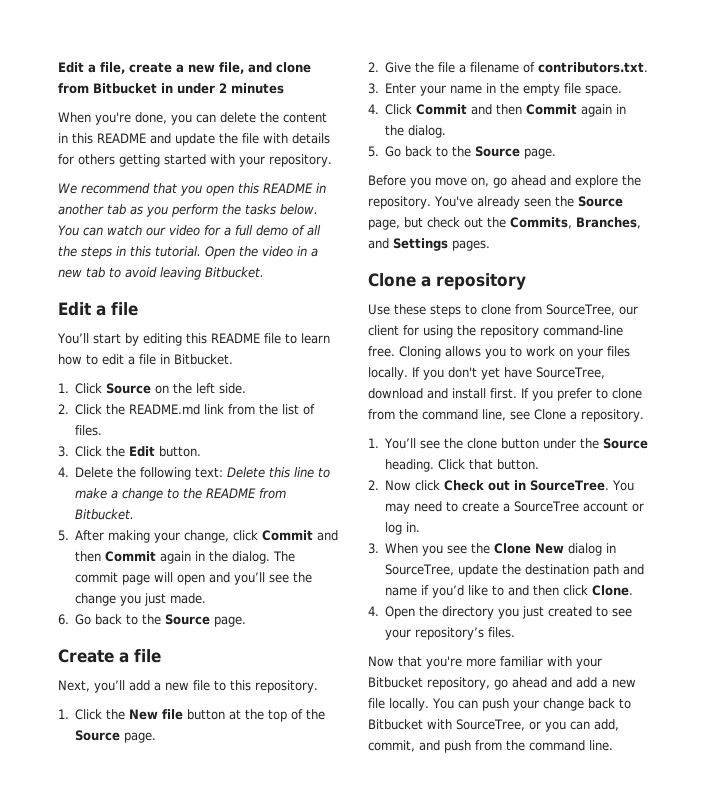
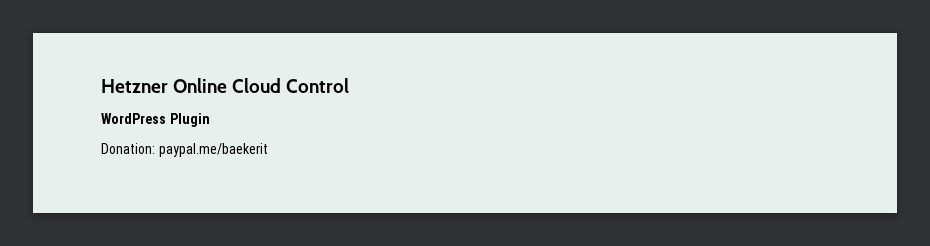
- Edit a file, create a new file, and clone from Bitbucket in under 2 minutes
- When you're done, you can delete the content in this README and update the file with details for others getting started with your repository.
- We recommend that you open this README in another tab as you perform the tasks below. You can watch our video for a full demo of all the steps in this tutorial. Open the video in a new tab to avoid leaving Bitbucket.
- Edit a file
- You’ll start by editing this README file to learn how to edit a file in Bitbucket.
- 1. Click Source on the left side.
- 2. Click the README.md link from the list of files.
- 3. Click the Edit button.
- 4. Delete the following text: Delete this line to make a change to the README from Bitbucket.
- 5. After making your change, click Commit and then Commit again in the dialog. The commit page will open and you’ll see the change you just made.
- 6. Go back to the Source page.
- Create a file
- Next, you’ll add a new file to this repository.
- 1. Click the New file button at the top of the Source page.
- 2. Give the file a filename of contributors.txt.
- 3. Enter your name in the empty file space.
- 4. Click Commit and then Commit again in the dialog.
- 5. Go back to the Source page.
- Before you move on, go ahead and explore the repository. You've already seen the Source page, but check out the Commits, Branches, and Settings pages.
- Clone a repository
- Use these steps to clone from SourceTree, our client for using the repository command-line free. Cloning allows you to work on your files locally. If you don't yet have SourceTree, download and install first. If you prefer to clone from the command line, see Clone a repository.
- 1. You’ll see the clone button under the Source heading. Click that button.
- 2. Now click Check out in SourceTree. You may need to create a SourceTree account or log in.
- 3. When you see the Clone New dialog in SourceTree, update the destination path and name if you’d like to and then click Clone.
- 4. Open the directory you just created to see your repository’s files.
- Now that you're more familiar with your Bitbucket repository, go ahead and add a new file locally. You can push your change back to Bitbucket with SourceTree, or you can add, commit, and push from the command line.
+ Hetzner Online Cloud Control
+ WordPress Plugin
+ Donation: paypal.me/baekerit

